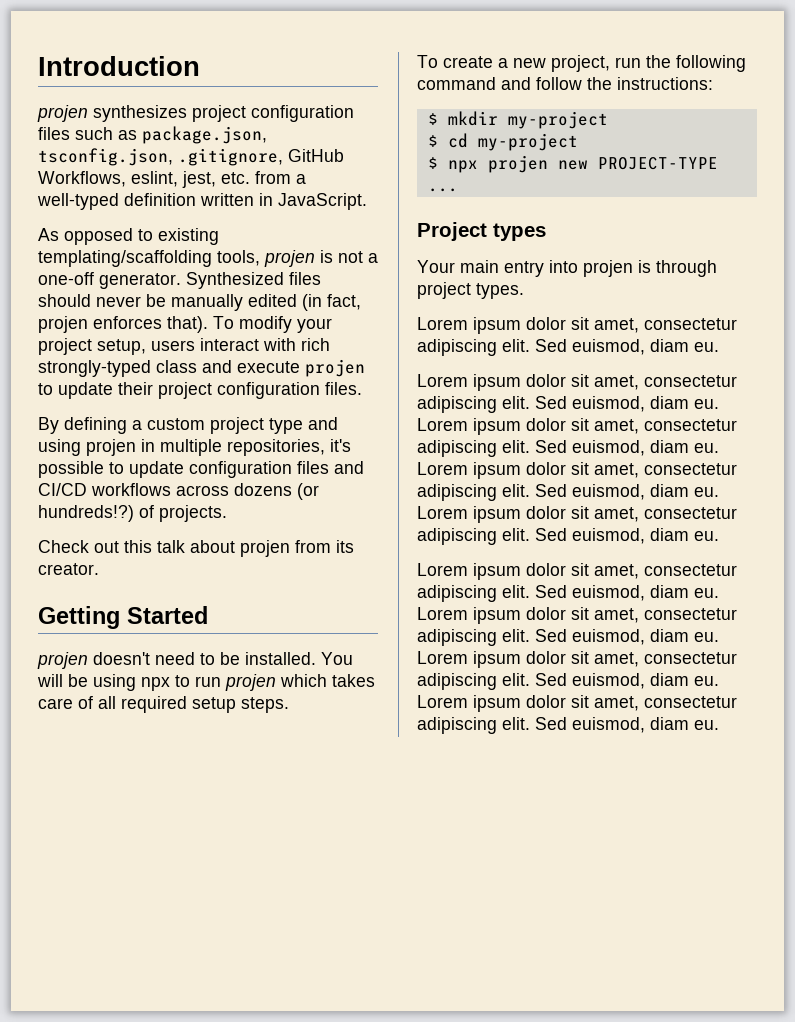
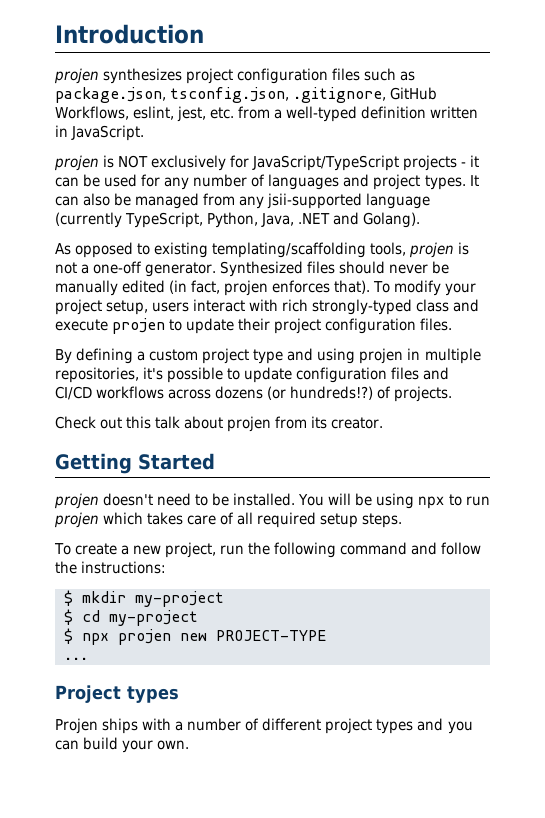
+ projen is NOT exclusively for JavaScript/TypeScript projects - it can be used for any number of languages and project types. It can also be managed from any jsii-supported language (currently TypeScript, Python, Java, .NET and Golang).
- Your main entry into projen is through project types.
- Lorem ipsum dolor sit amet, consectetur adipiscing elit. Sed euismod, diam eu.
- Lorem ipsum dolor sit amet, consectetur adipiscing elit. Sed euismod, diam eu. Lorem ipsum dolor sit amet, consectetur adipiscing elit. Sed euismod, diam eu. Lorem ipsum dolor sit amet, consectetur adipiscing elit. Sed euismod, diam eu. Lorem ipsum dolor sit amet, consectetur adipiscing elit. Sed euismod, diam eu.
- Lorem ipsum dolor sit amet, consectetur adipiscing elit. Sed euismod, diam eu. Lorem ipsum dolor sit amet, consectetur adipiscing elit. Sed euismod, diam eu. Lorem ipsum dolor sit amet, consectetur adipiscing elit. Sed euismod, diam eu. Lorem ipsum dolor sit amet, consectetur adipiscing elit. Sed euismod, diam eu.
+ Projen ships with a number of different project types and you can build your own.

